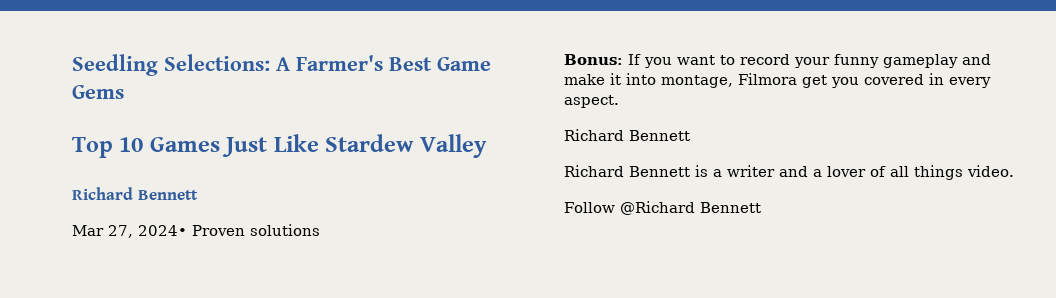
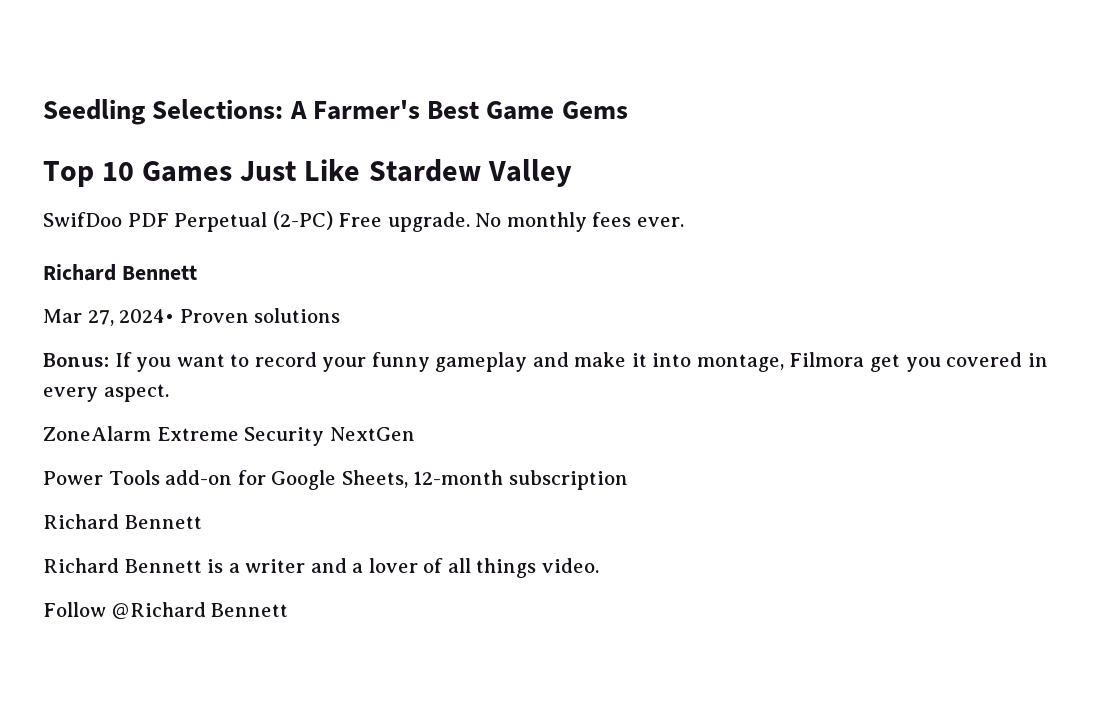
+ SwifDoo PDF Perpetual (2-PC) Free upgrade. No monthly fees ever.
+ ZoneAlarm Extreme Security NextGen
+ Power Tools add-on for Google Sheets, 12-month subscription

